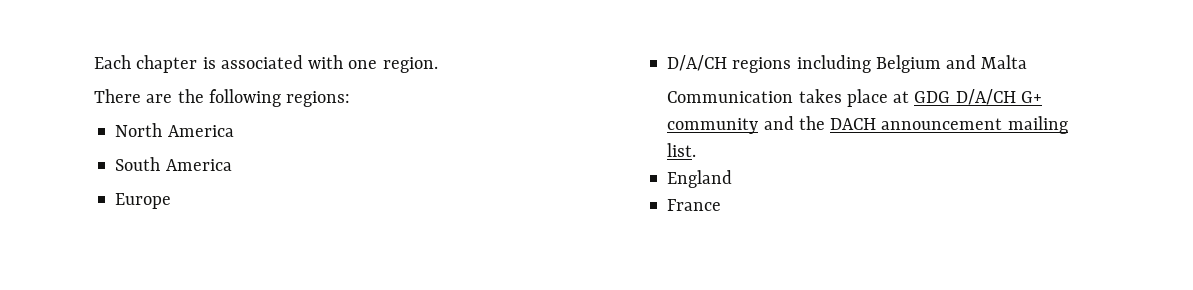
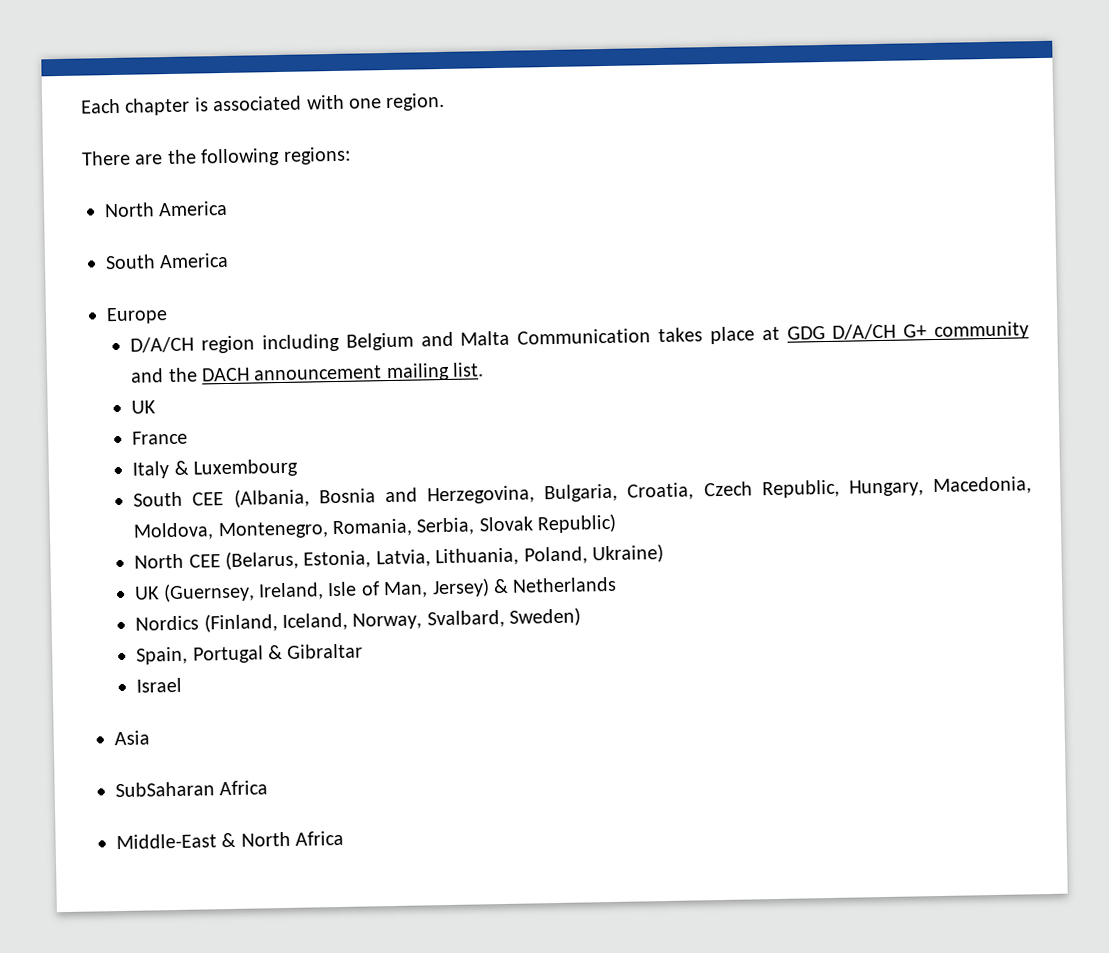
- D/A/CH regions including Belgium and Malta
- Communication takes place at GDG D/A/CH G+ community and the DACH announcement mailing list.
- England
+ D/A/CH region including Belgium and Malta Communication takes place at GDG D/A/CH G+ community and the DACH announcement mailing list.
+ UK
+ Italy & Luxembourg
+ South CEE (Albania, Bosnia and Herzegovina, Bulgaria, Croatia, Czech Republic, Hungary, Macedonia, Moldova, Montenegro, Romania, Serbia, Slovak Republic)
+ North CEE (Belarus, Estonia, Latvia, Lithuania, Poland, Ukraine)
+ UK (Guernsey, Ireland, Isle of Man, Jersey) & Netherlands
+ Nordics (Finland, Iceland, Norway, Svalbard, Sweden)
+ Spain, Portugal & Gibraltar
+ Israel
+ Asia
+ SubSaharan Africa
+ Middle-East & North Africa

